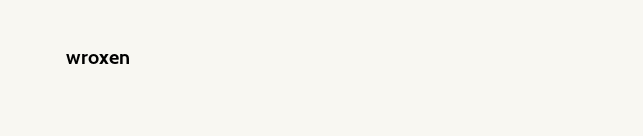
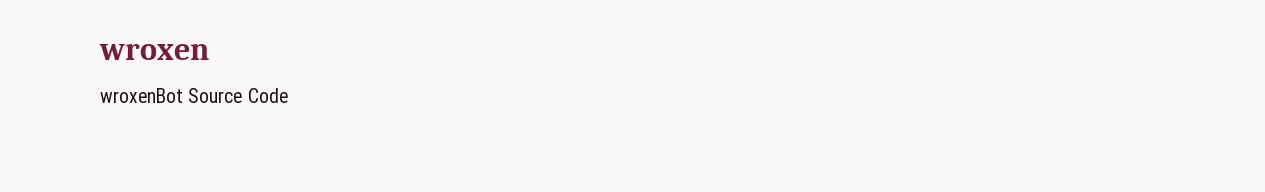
+ wroxenBot Source Code

